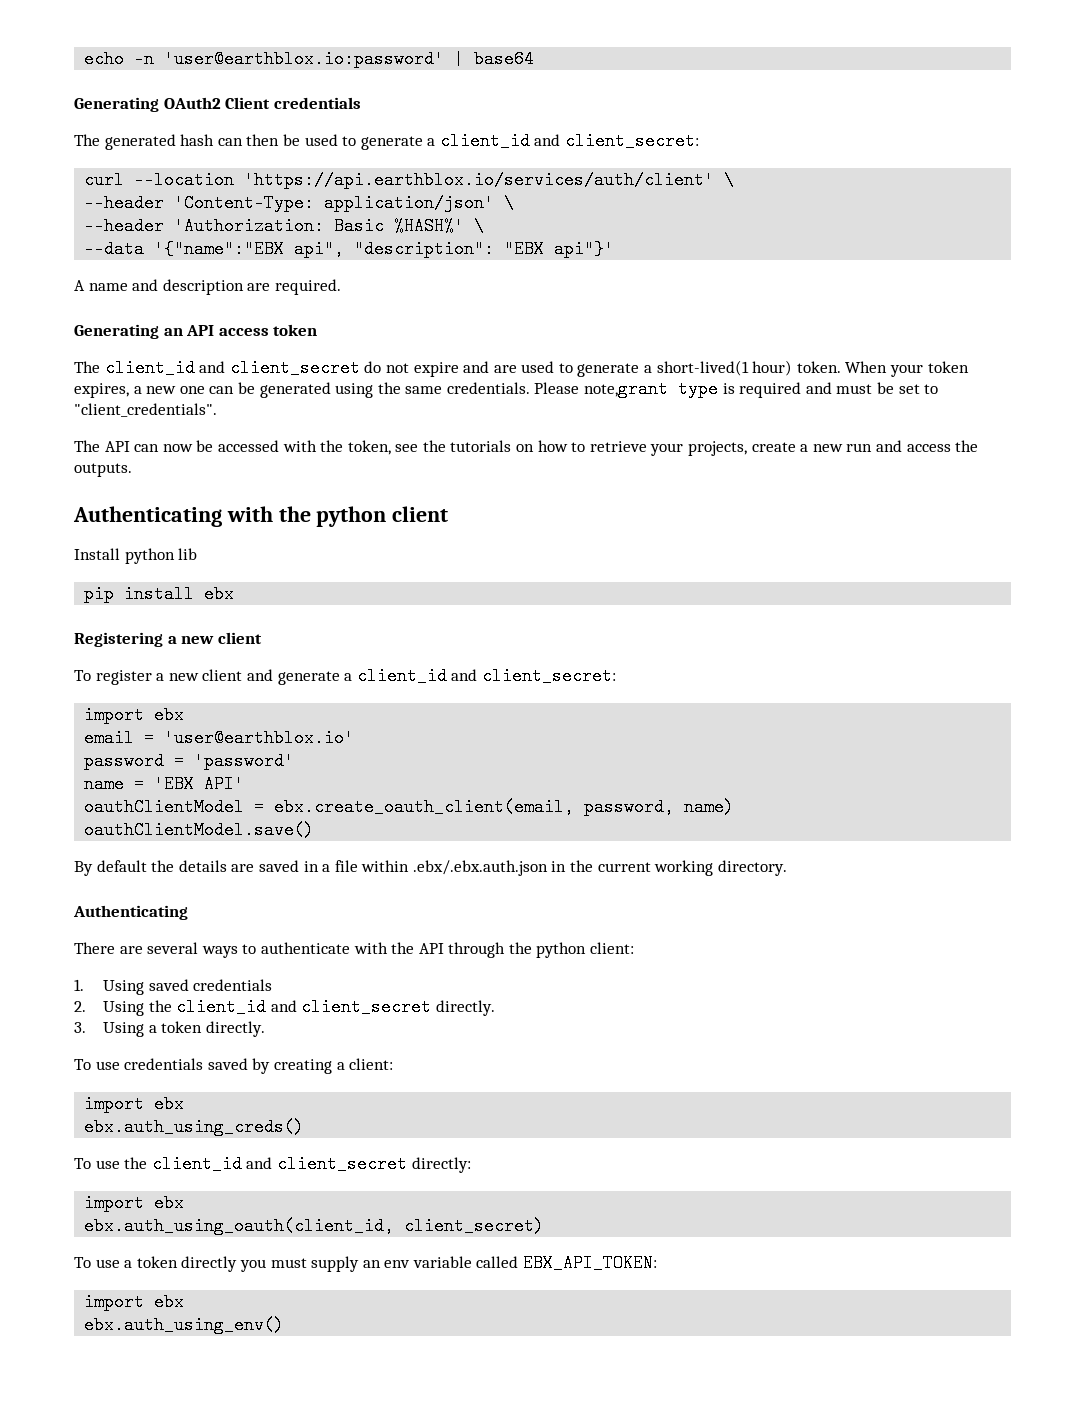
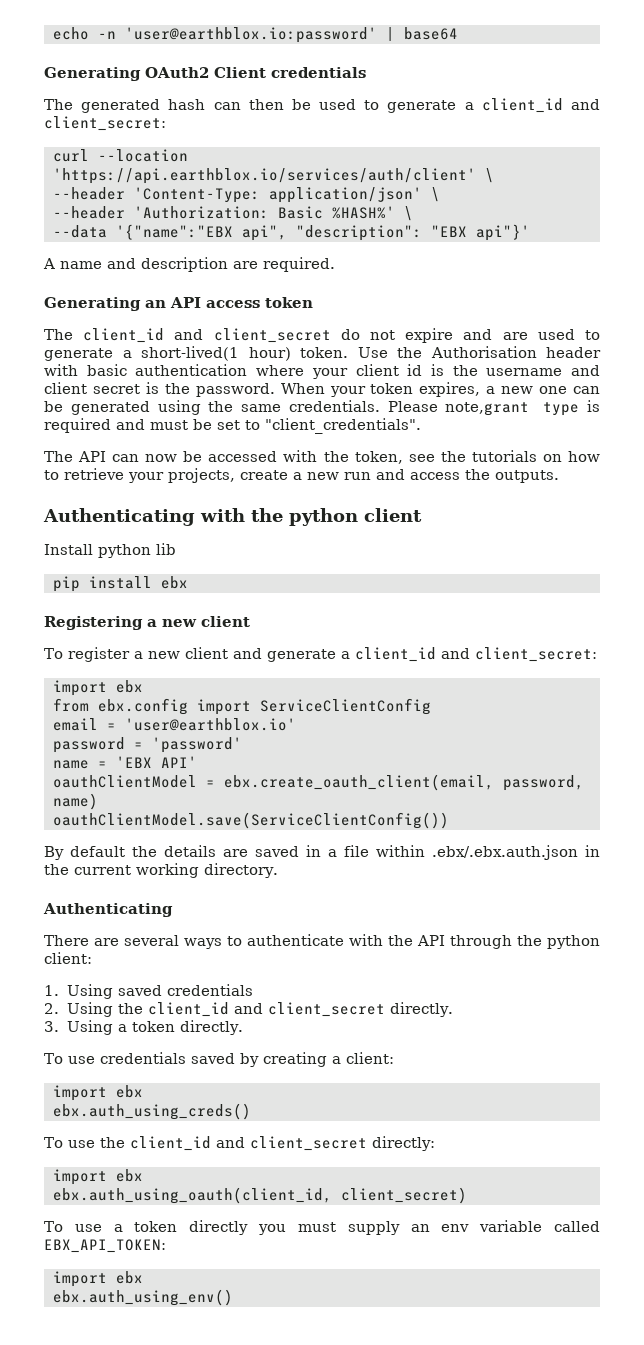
+ Use the Authorisation header with basic authentication where your client id is the username and client secret is the password.
+ from ebx.config import ServiceClientConfig
- oauthClientModel.save()
+ oauthClientModel.save(ServiceClientConfig())

